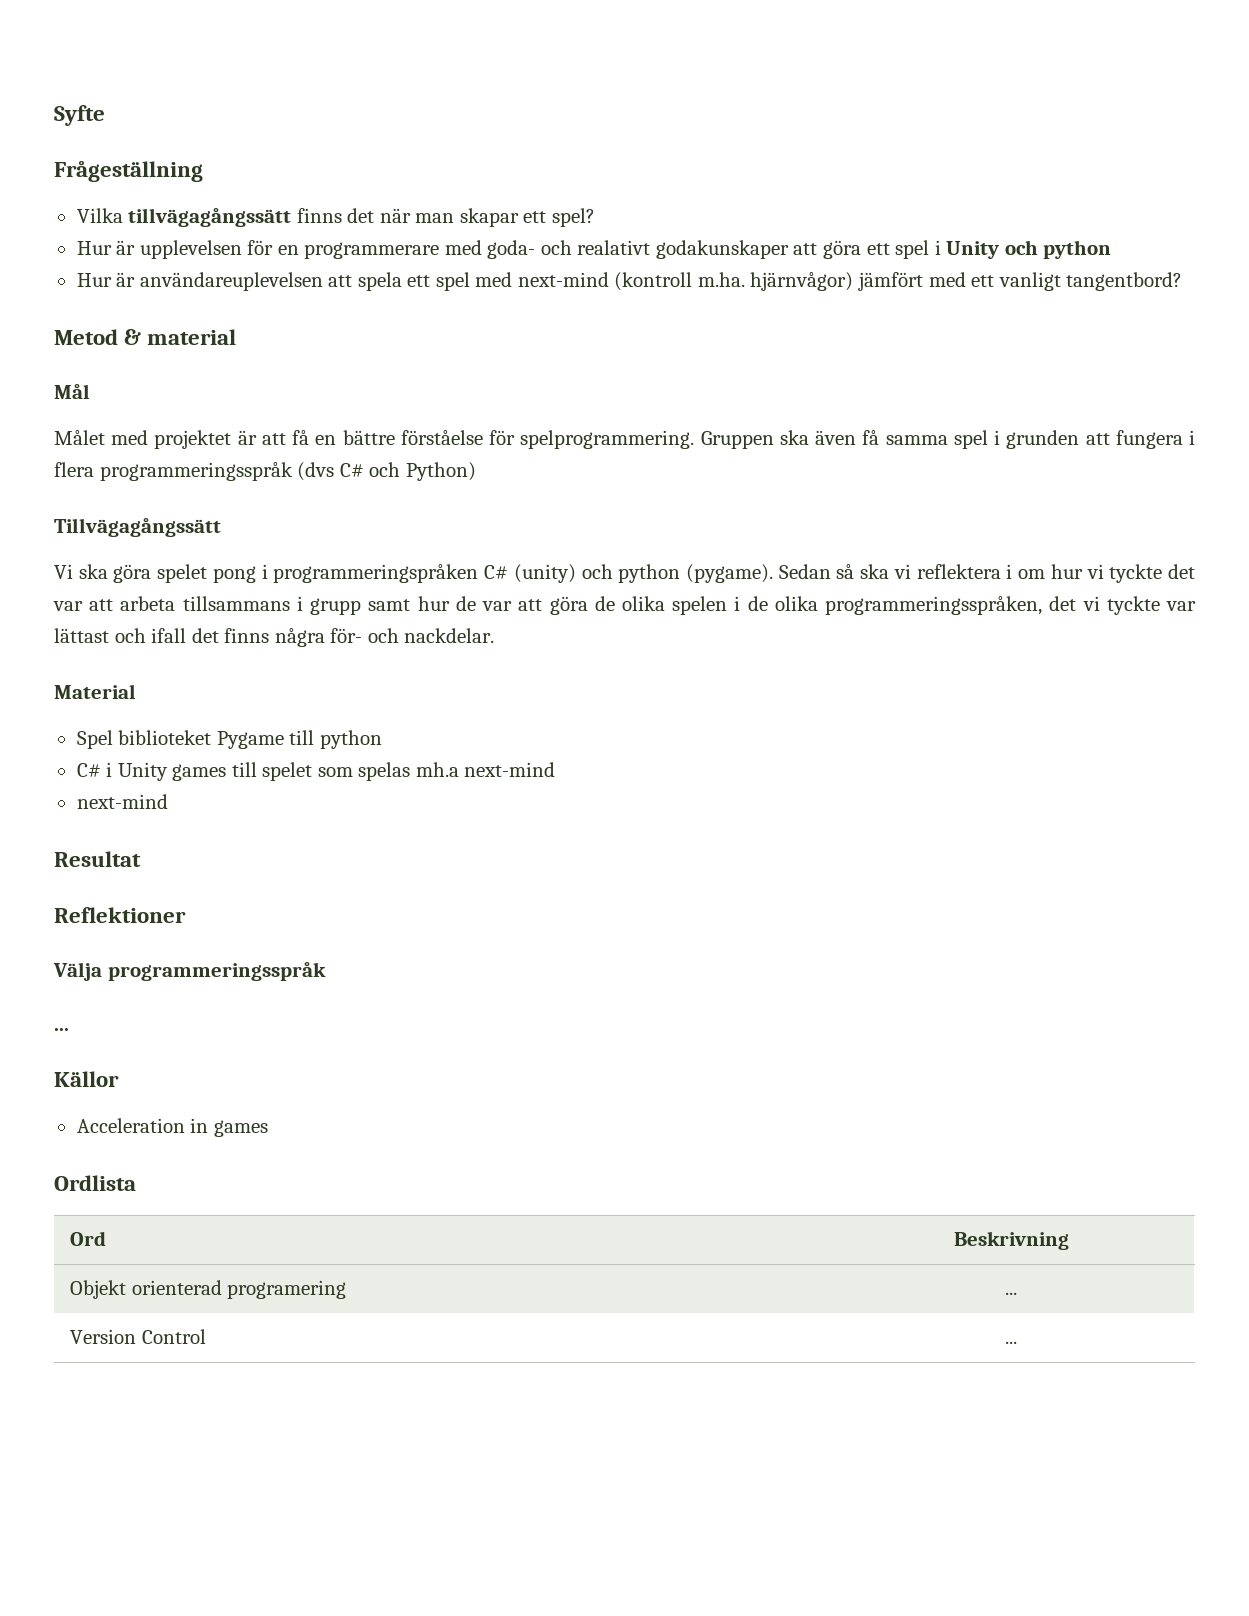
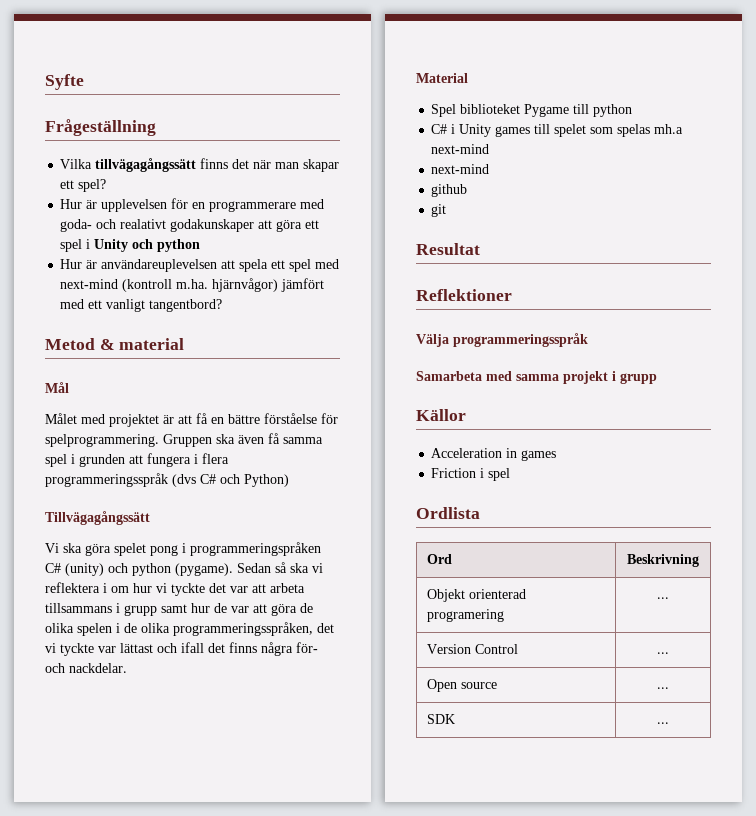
+ github
+ git
  Välja programmeringsspråk
- ...
+ Samarbeta med samma projekt i grupp
+ Friction i spel
+ Open source | ...
+ SDK | ...

